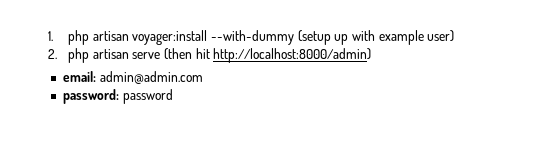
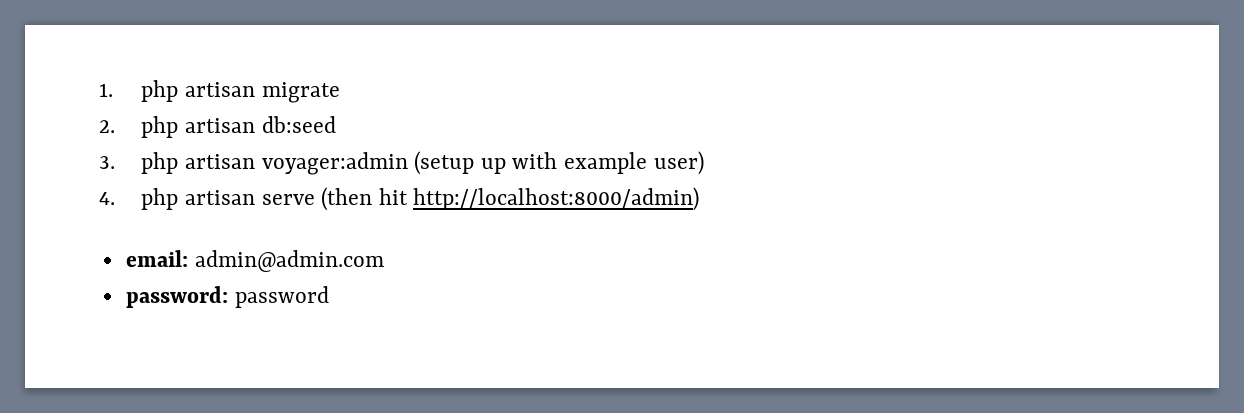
- 1. php artisan voyager:install --with-dummy (setup up with example user)
+ 1. php artisan migrate
+ 2. php artisan db:seed
+ 3. php artisan voyager:admin (setup up with example user)
- 2. php artisan serve (then hit http://localhost:8000/admin)
+ 4. php artisan serve (then hit http://localhost:8000/admin)

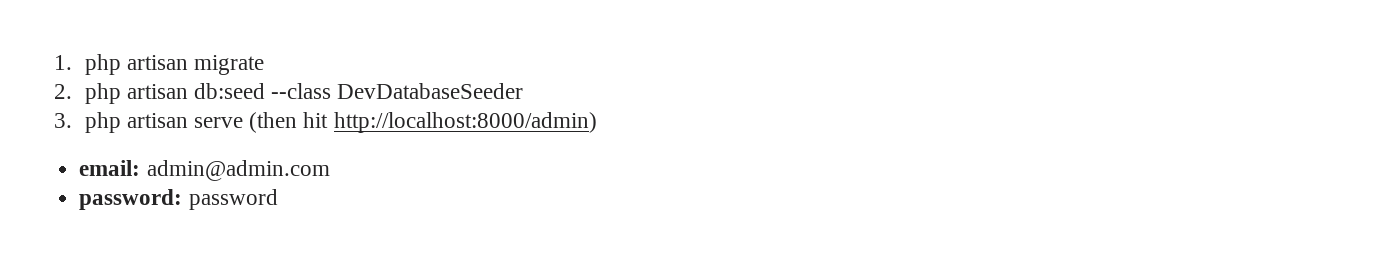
- 2. php artisan db:seed
- 3. php artisan voyager:admin (setup up with example user)
- 4. php artisan serve (then hit http://localhost:8000/admin)
+ 2. php artisan db:seed --class DevDatabaseSeeder
+ 3. php artisan serve (then hit http://localhost:8000/admin)

